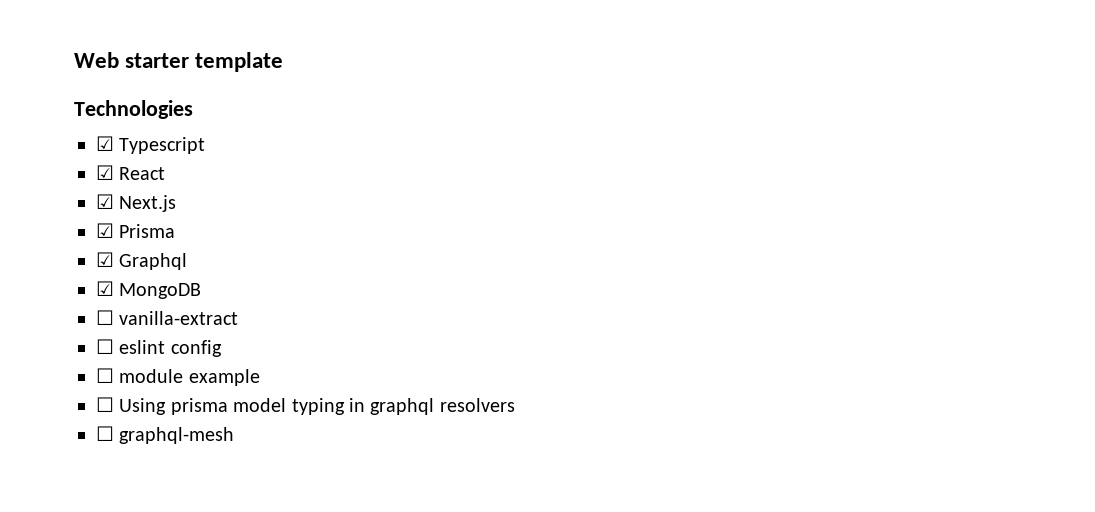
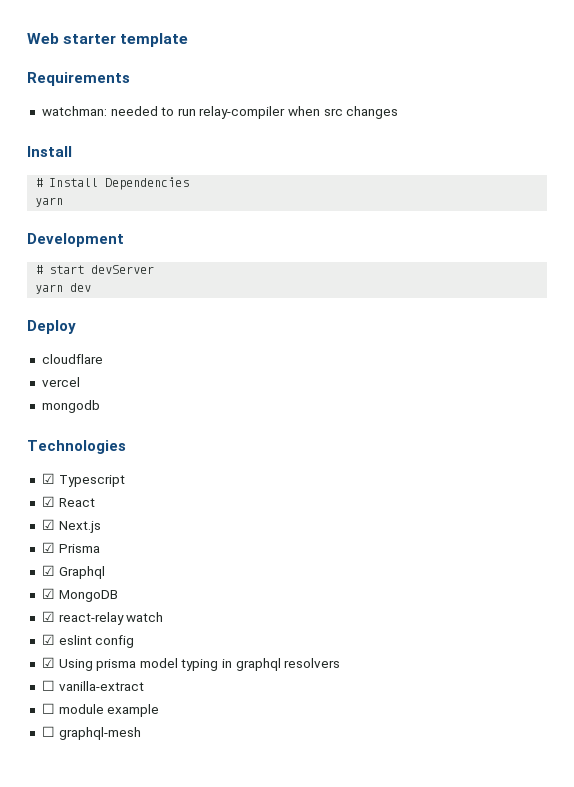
+ Requirements
+ watchman: needed to run relay-compiler when src changes
+ Install
+ # Install Dependencies
+ yarn
+ Development
+ # start devServer
+ yarn dev
+ Deploy
+ cloudflare
+ vercel
+ mongodb
- ☐ vanilla-extract
- ☐ eslint config
- ☐ module example
- ☐ Using prisma model typing in graphql resolvers
+ ☑ react-relay watch
+ ☑ eslint config
+ ☑ Using prisma model typing in graphql resolvers
+ ☐ vanilla-extract
+ ☐ module example

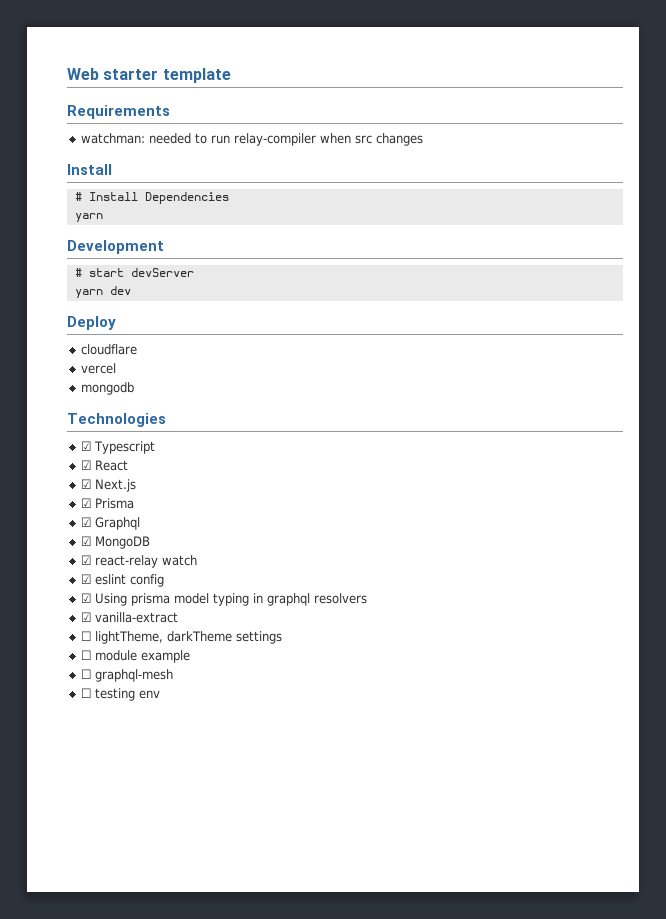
- ☐ vanilla-extract
+ ☑ vanilla-extract
+ ☐ lightTheme, darkTheme settings
+ ☐ testing env

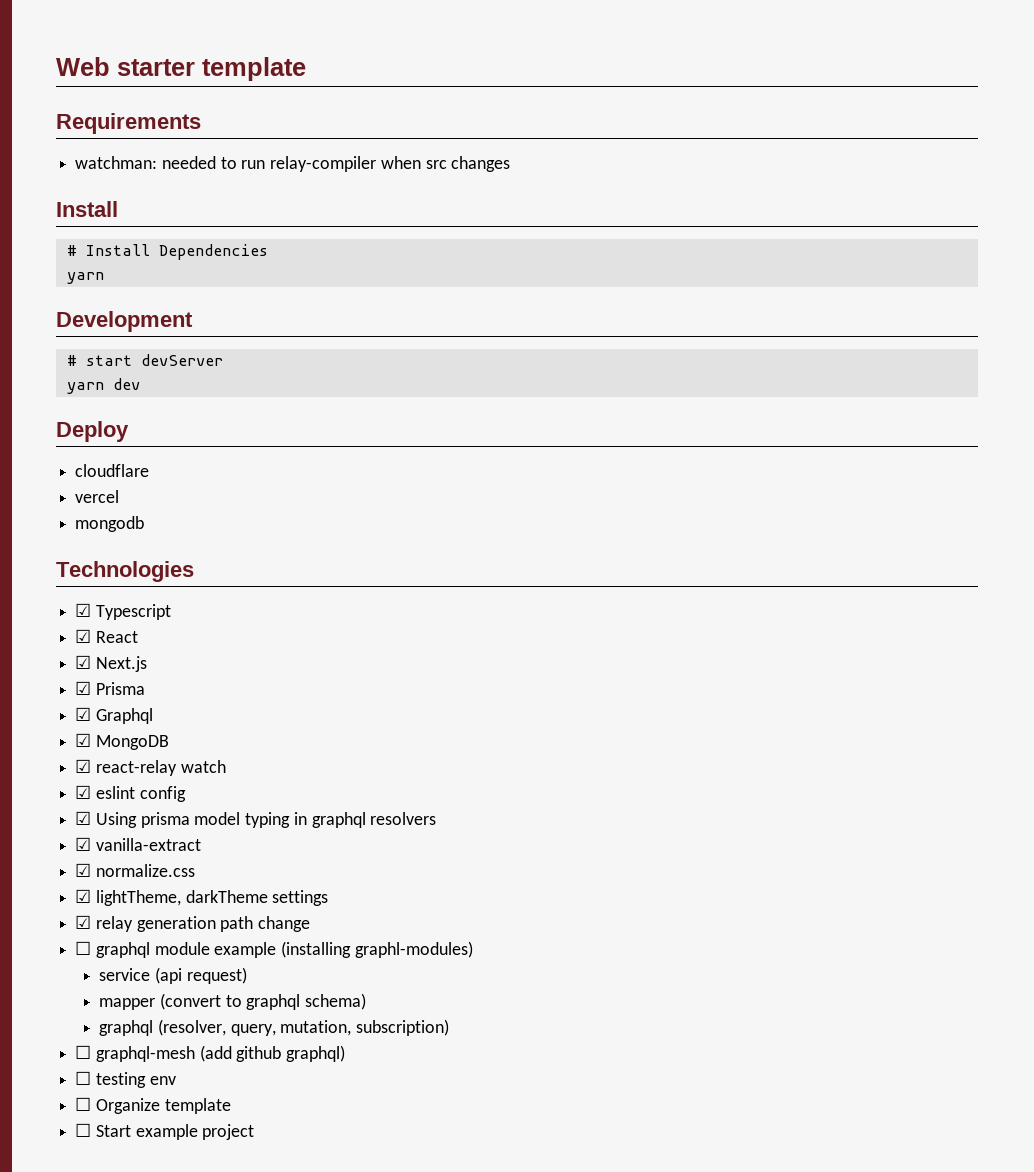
- ☐ lightTheme, darkTheme settings
+ ☑ normalize.css
+ ☑ lightTheme, darkTheme settings
- ☐ module example
+ ☑ relay generation path change
+ ☐ graphql module example (installing graphl-modules)
+ service (api request)
+ mapper (convert to graphql schema)
+ graphql (resolver, query, mutation, subscription)
- ☐ graphql-mesh
+ ☐ graphql-mesh (add github graphql)
+ ☐ Organize template
+ ☐ Start example project

